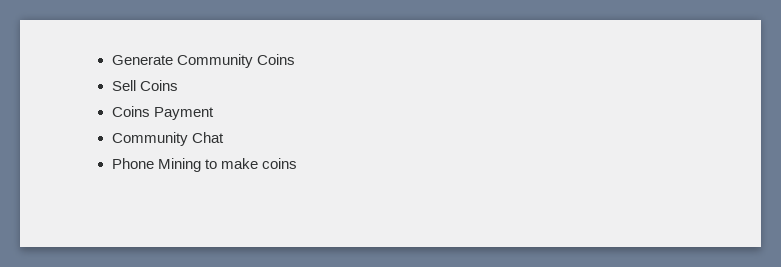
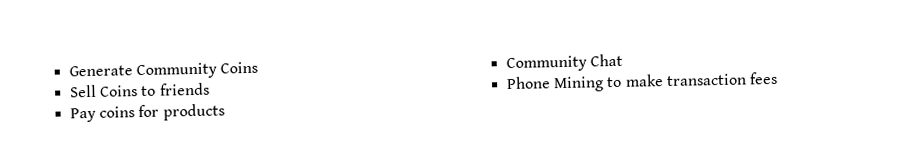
- Sell Coins
- Coins Payment
+ Sell Coins to friends
+ Pay coins for products
- Phone Mining to make coins
+ Phone Mining to make transaction fees

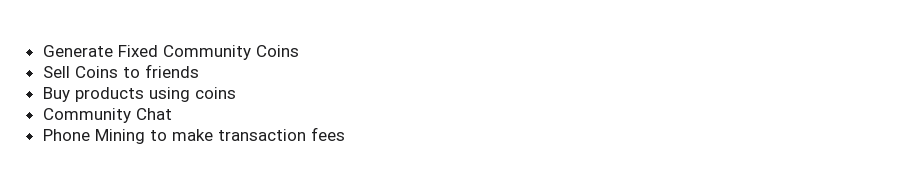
- Generate Community Coins
+ Generate Fixed Community Coins
- Pay coins for products
+ Buy products using coins

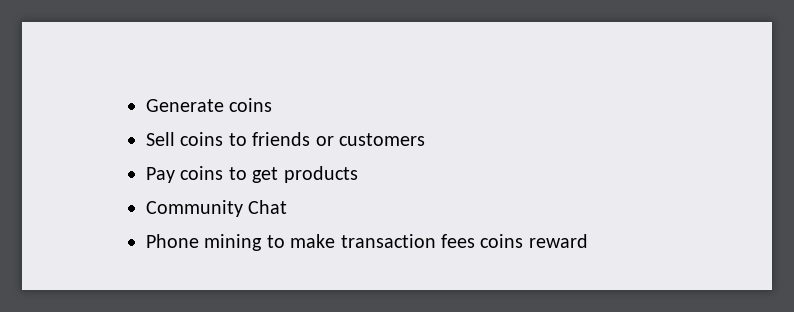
- Generate Fixed Community Coins
+ Generate coins
- Sell Coins to friends
- Buy products using coins
+ Sell coins to friends or customers
+ Pay coins to get products
- Phone Mining to make transaction fees
+ Phone mining to make transaction fees coins reward

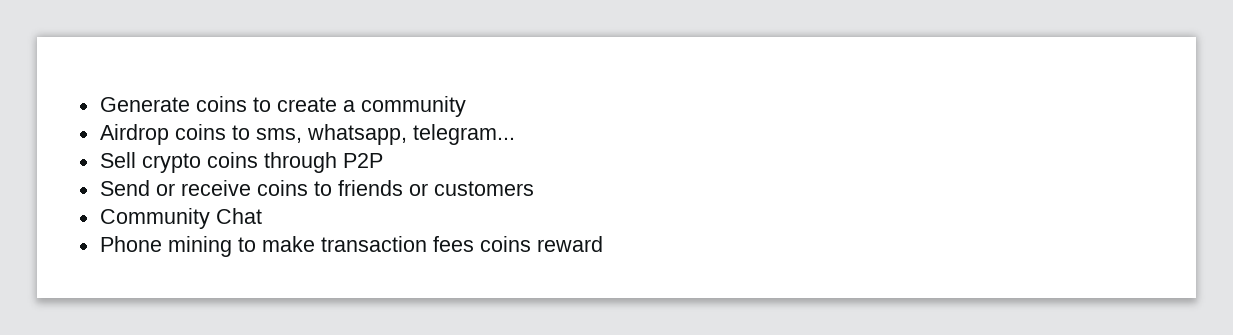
- Generate coins
- Sell coins to friends or customers
+ Generate coins to create a community
+ Airdrop coins to sms, whatsapp, telegram...
+ Sell crypto coins through P2P
+ Send or receive coins to friends or customers
- Pay coins to get products

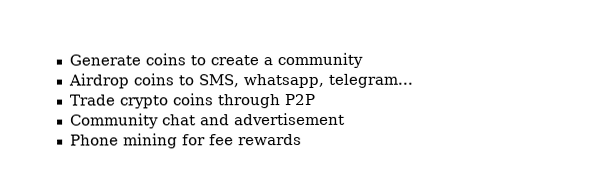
- Airdrop coins to sms, whatsapp, telegram...
+ Airdrop coins to SMS, whatsapp, telegram...
- Sell crypto coins through P2P
+ Trade crypto coins through P2P
- Send or receive coins to friends or customers
- Community Chat
- Phone mining to make transaction fees coins reward
+ Community chat and advertisement
+ Phone mining for fee rewards

